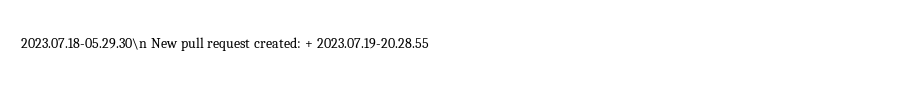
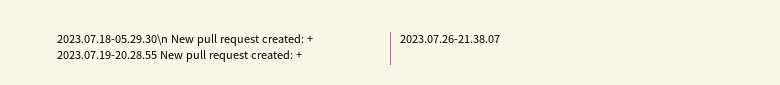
- 2023.07.18-05.29.30\n New pull request created: + 2023.07.19-20.28.55
+ 2023.07.18-05.29.30\n New pull request created: + 2023.07.19-20.28.55 New pull request created: + 2023.07.26-21.38.07

